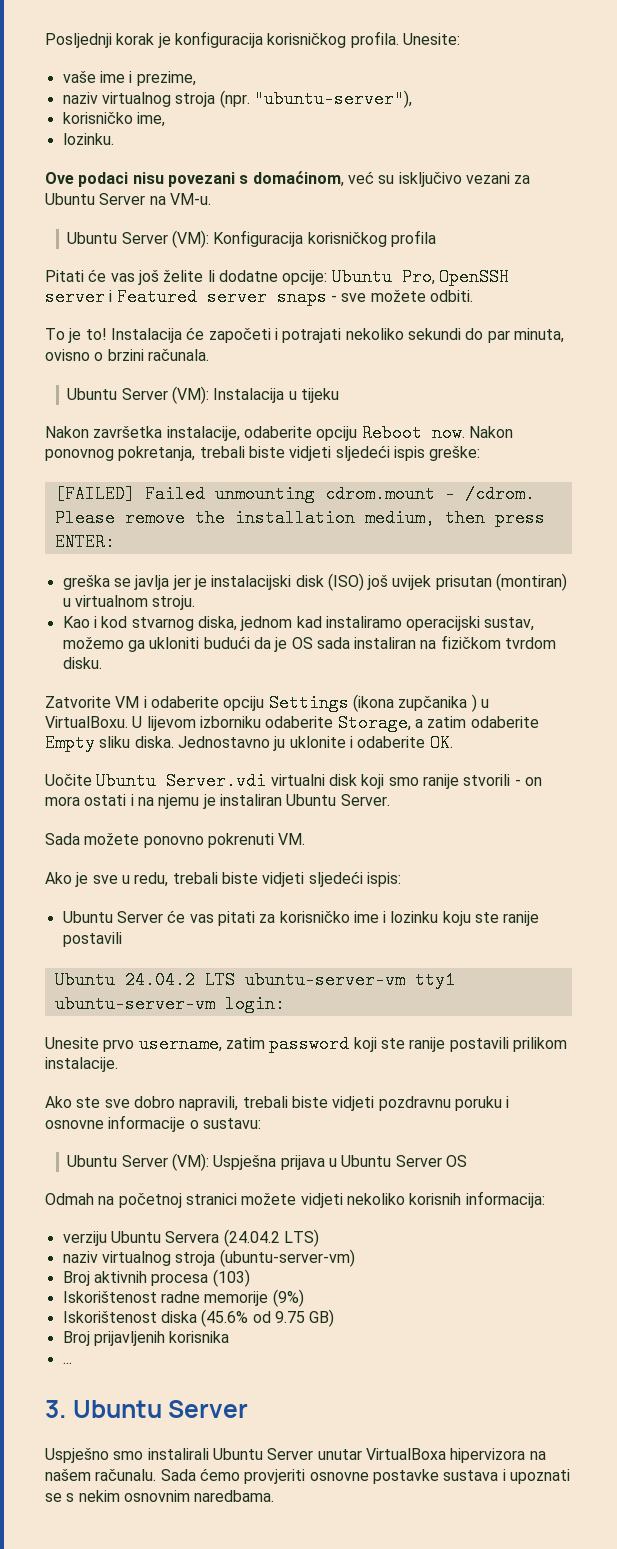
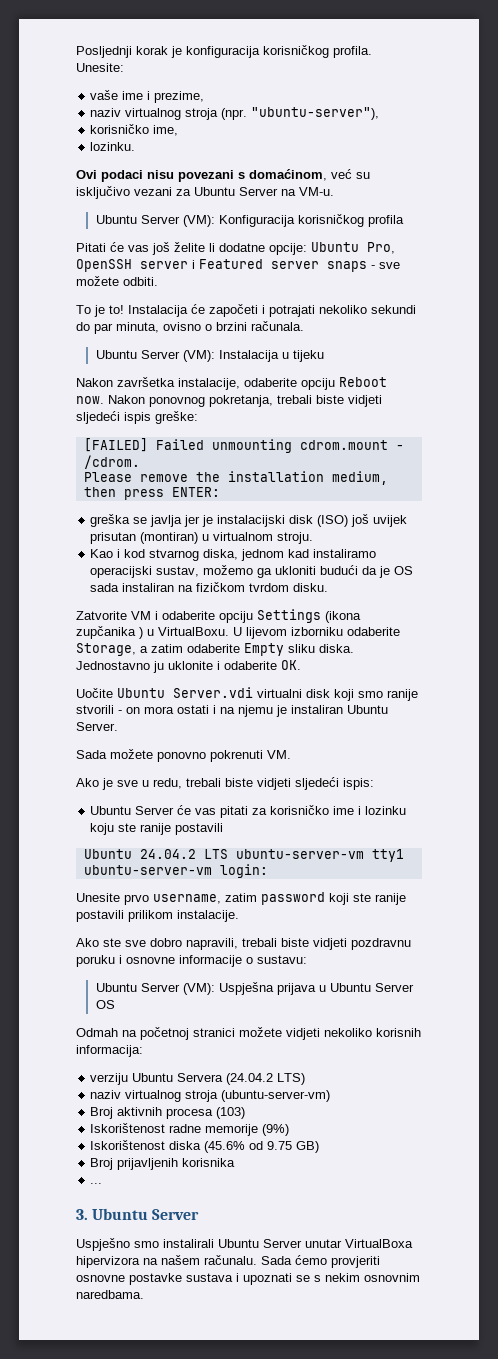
- Ove podaci nisu povezani s domaćinom, već su isključivo vezani za Ubuntu Server na VM-u.
+ Ovi podaci nisu povezani s domaćinom, već su isključivo vezani za Ubuntu Server na VM-u.

